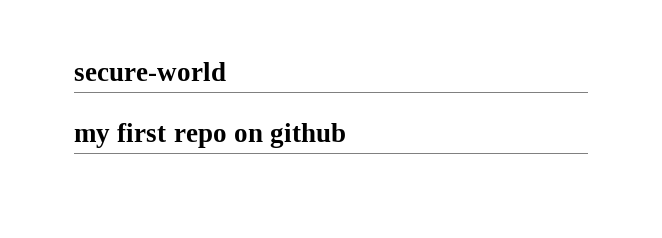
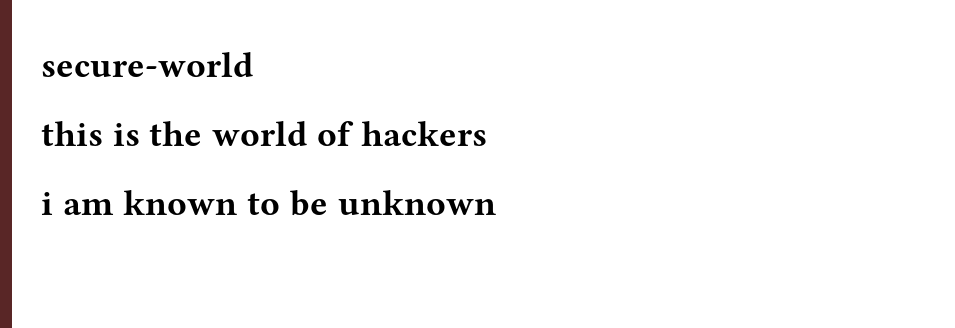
- my first repo on github
+ this is the world of hackers
+ i am known to be unknown

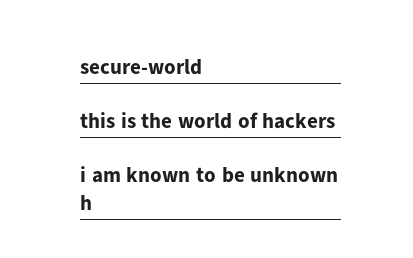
- i am known to be unknown
+ i am known to be unknown h

